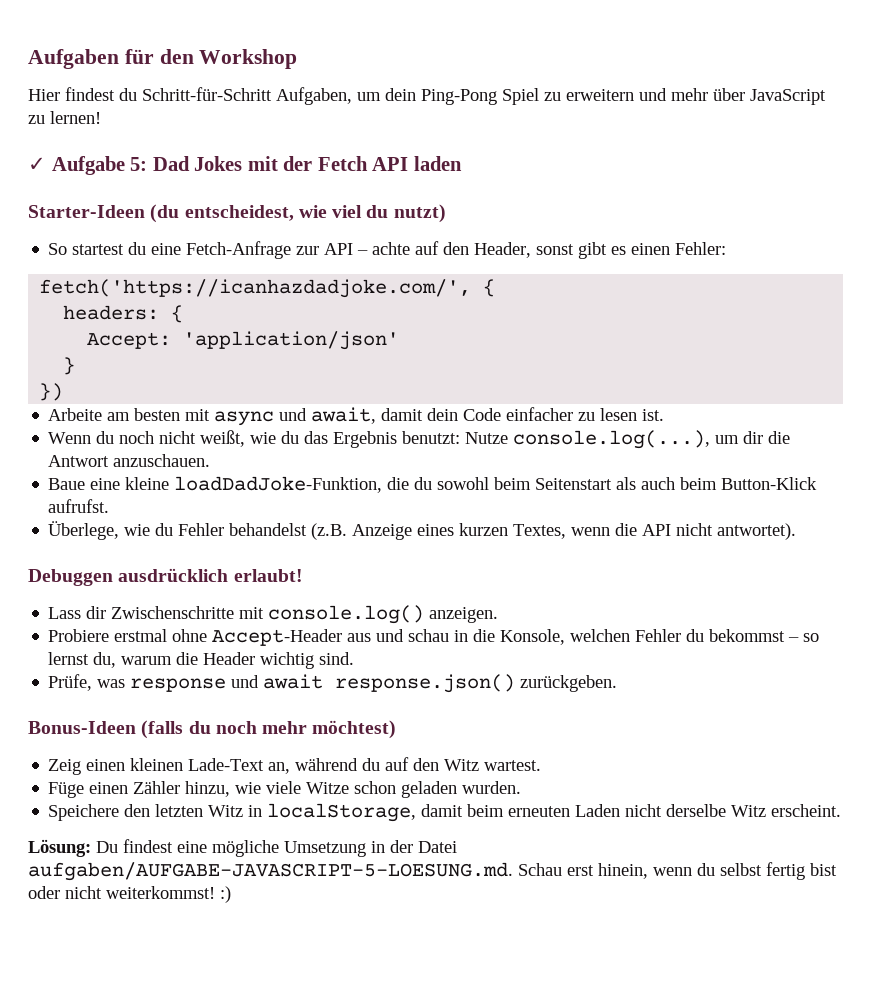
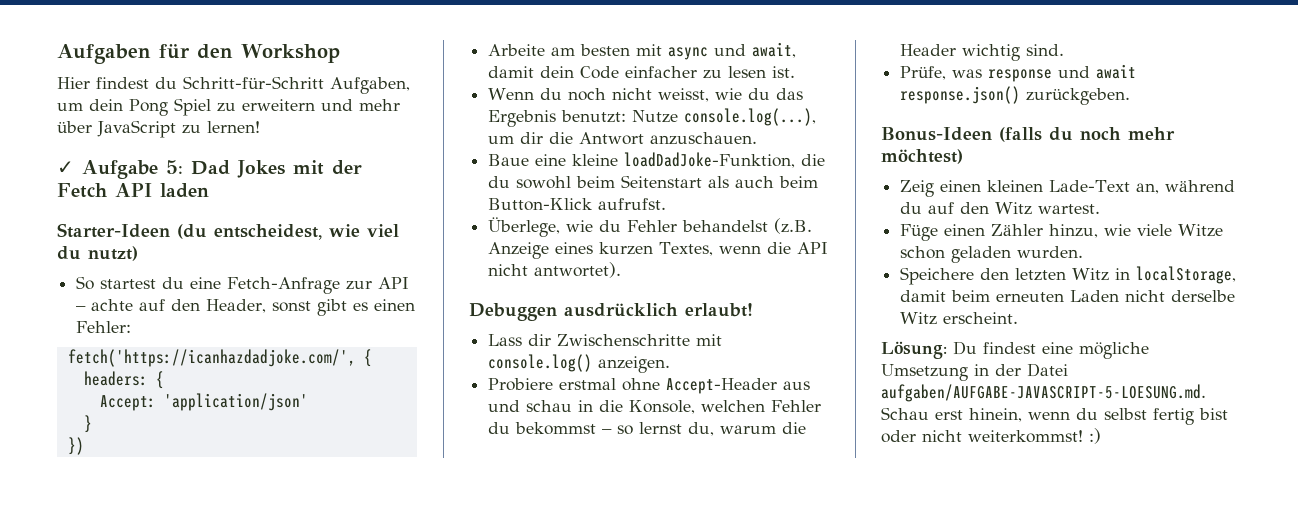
- Hier findest du Schritt-für-Schritt Aufgaben, um dein Ping-Pong Spiel zu erweitern und mehr über JavaScript zu lernen!
+ Hier findest du Schritt-für-Schritt Aufgaben, um dein Pong Spiel zu erweitern und mehr über JavaScript zu lernen!
- Wenn du noch nicht weißt, wie du das Ergebnis benutzt: Nutze console.log(...), um dir die Antwort anzuschauen.
+ Wenn du noch nicht weisst, wie du das Ergebnis benutzt: Nutze console.log(...), um dir die Antwort anzuschauen.

